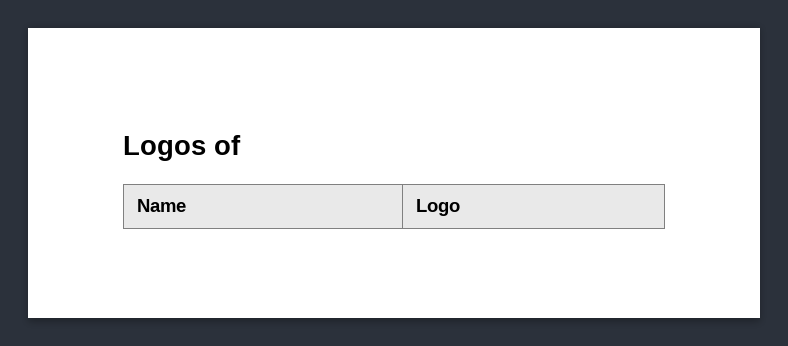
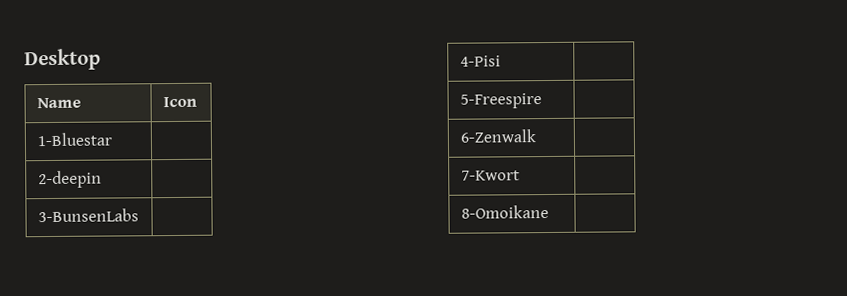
- Logos of
+ Desktop
- Name | Logo
+ Name | Icon
+ 1-Bluestar |
+ 2-deepin |
+ 3-BunsenLabs |
+ 4-Pisi |
+ 5-Freespire |
+ 6-Zenwalk |
+ 7-Kwort |
+ 8-Omoikane |

